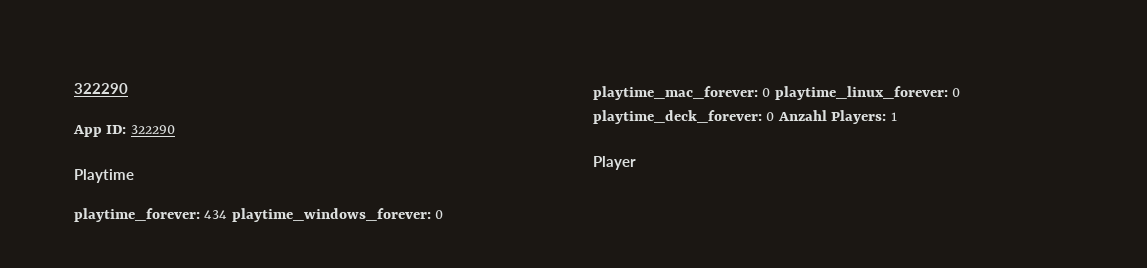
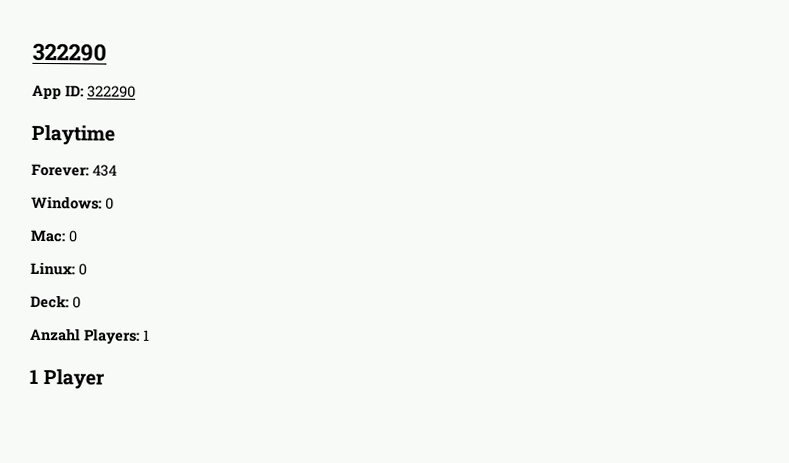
- playtime_forever: 434 playtime_windows_forever: 0 playtime_mac_forever: 0 playtime_linux_forever: 0 playtime_deck_forever: 0 Anzahl Players: 1
+ Forever: 434
+ Windows: 0
+ Mac: 0
+ Linux: 0
+ Deck: 0
+ Anzahl Players: 1
- Player
+ 1 Player

